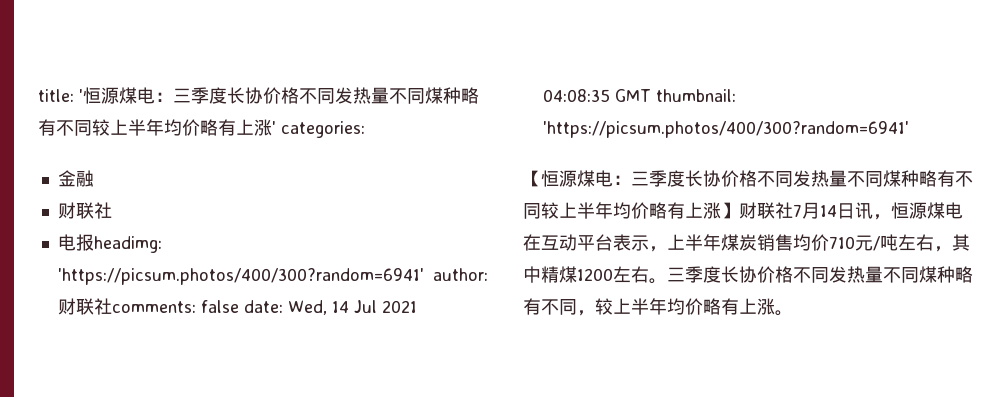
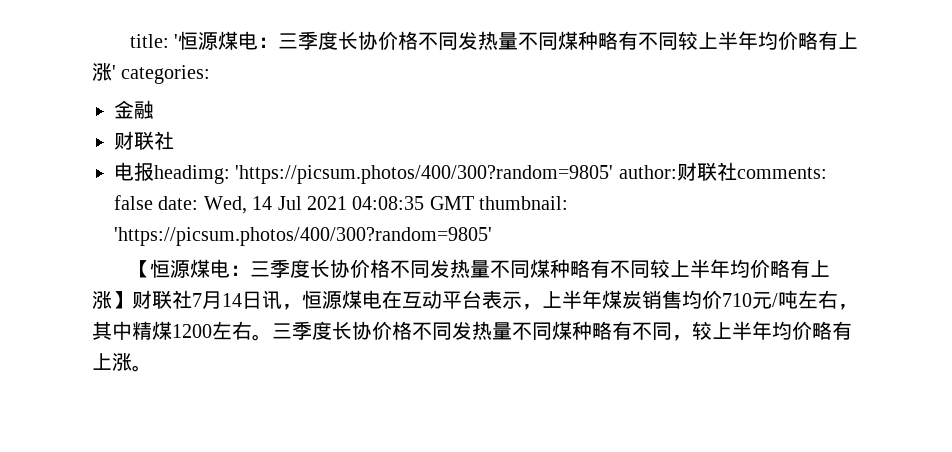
- 电报headimg: 'https://picsum.photos/400/300?random=6941' author:财联社comments: false date: Wed, 14 Jul 2021 04:08:35 GMT thumbnail: 'https://picsum.photos/400/300?random=6941'
+ 电报headimg: 'https://picsum.photos/400/300?random=9805' author:财联社comments: false date: Wed, 14 Jul 2021 04:08:35 GMT thumbnail: 'https://picsum.photos/400/300?random=9805'

